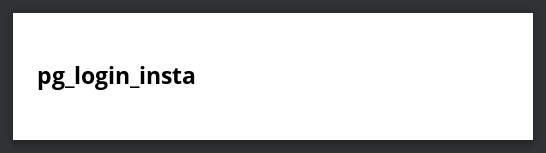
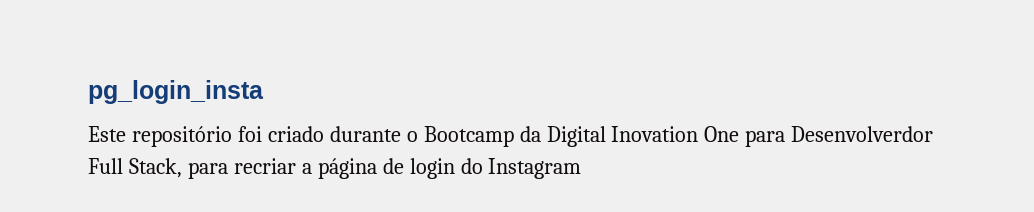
+ Este repositório foi criado durante o Bootcamp da Digital Inovation One para Desenvolverdor Full Stack, para recriar a página de login do Instagram

